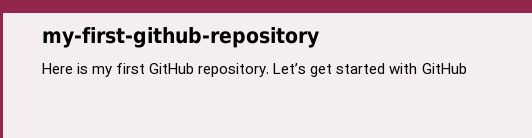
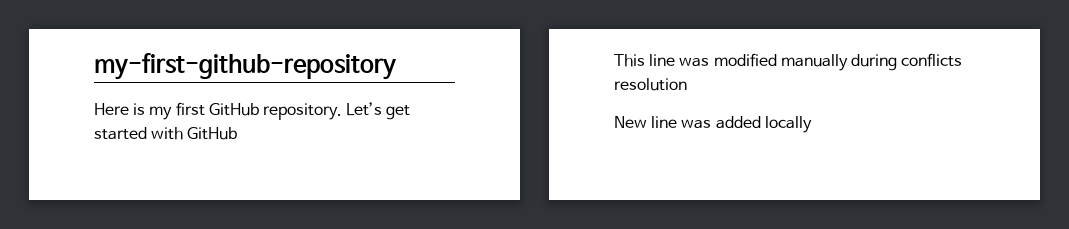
+ This line was modified manually during conflicts resolution
+ New line was added locally

